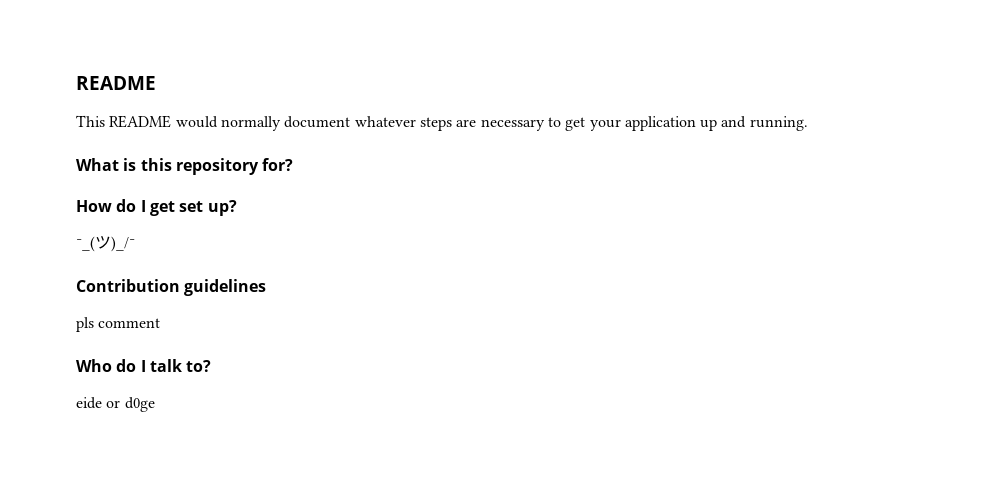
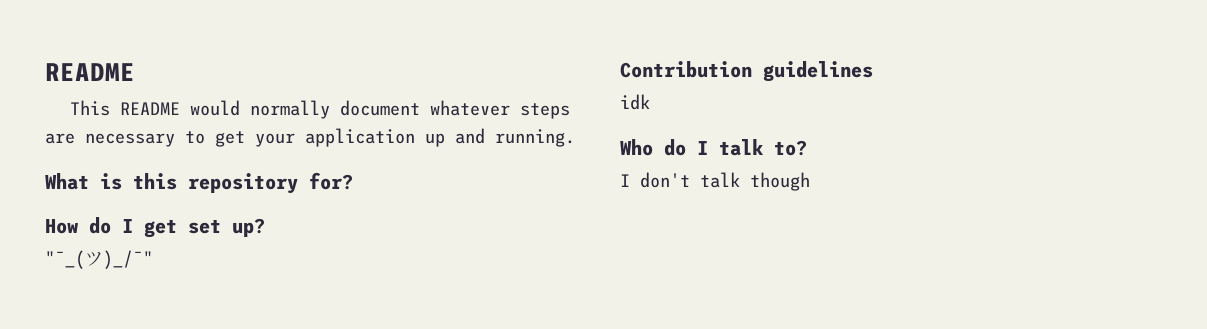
- ¯_(ツ)_/¯
+ "¯_(ツ)_/¯"
- pls comment
+ idk
- eide or d0ge
+ I don't talk though

